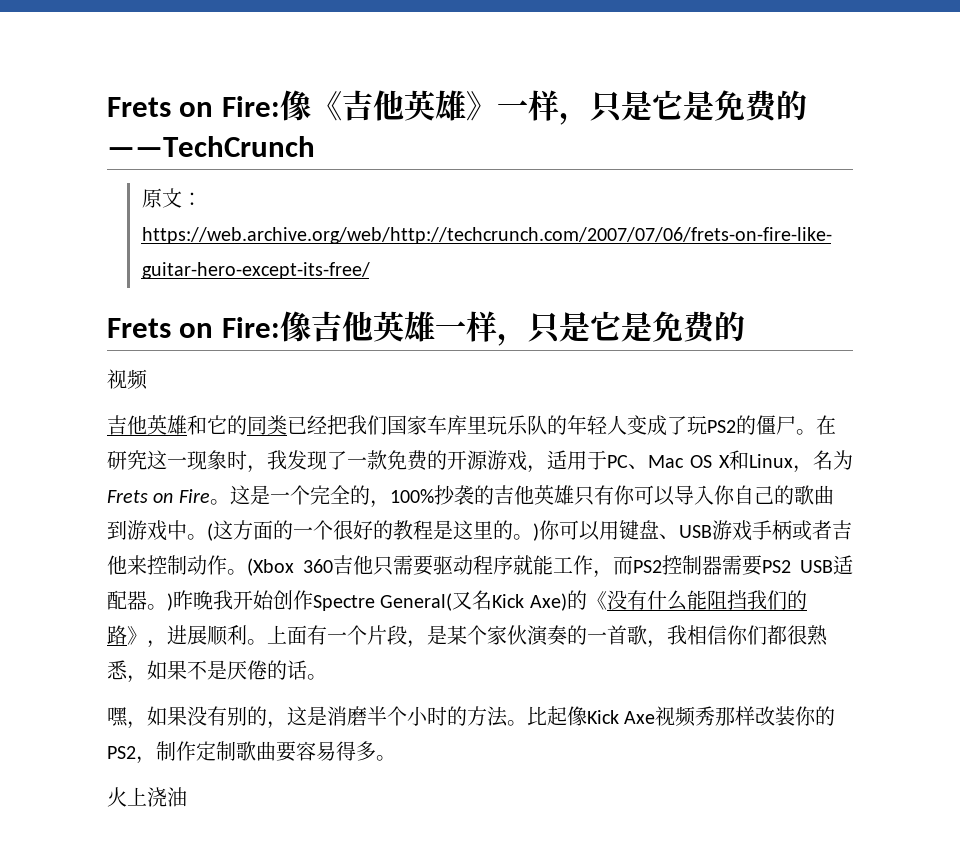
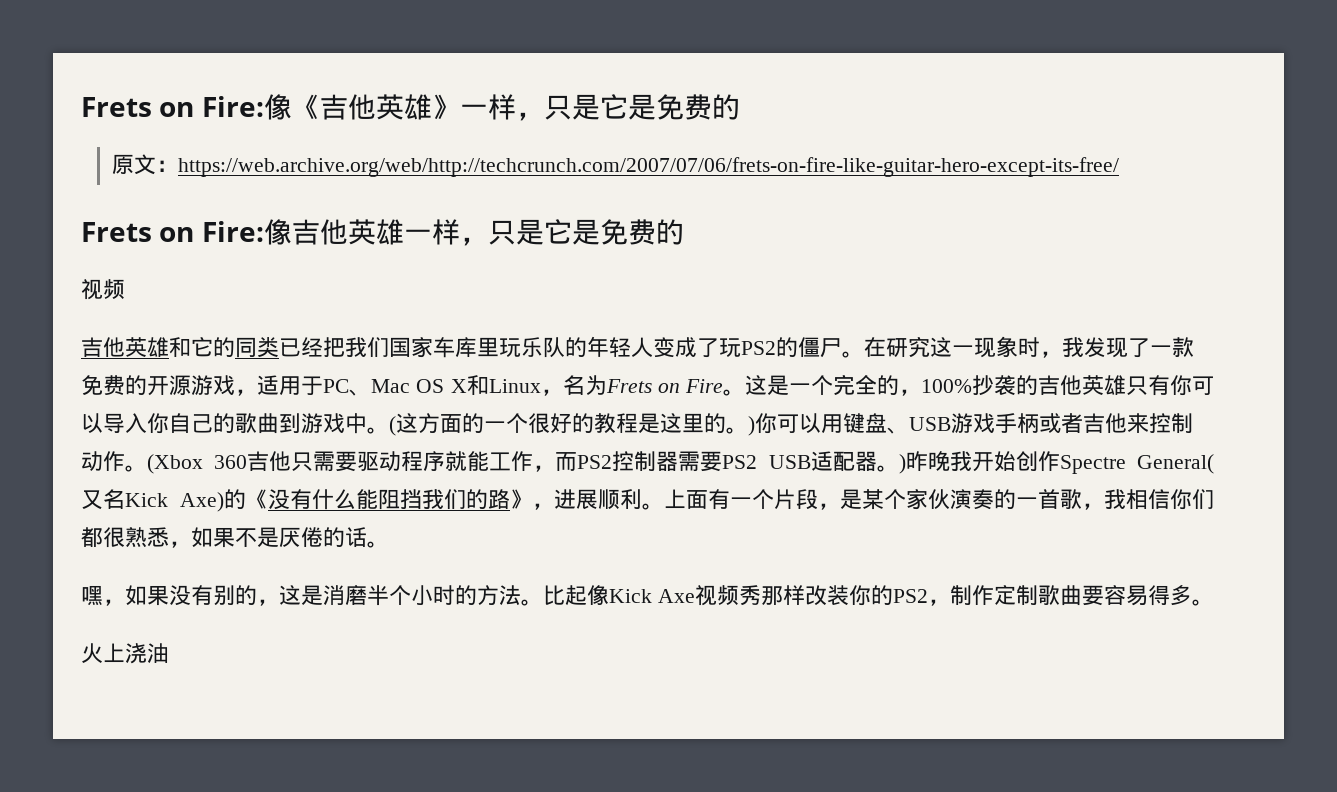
- Frets on Fire:像《吉他英雄》一样，只是它是免费的——TechCrunch
+ Frets on Fire:像《吉他英雄》一样，只是它是免费的

